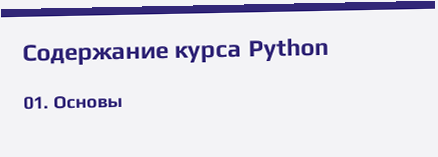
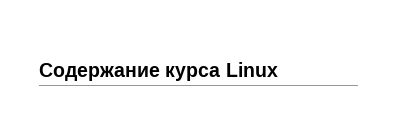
- Содержание курса Python
- 01. Основы
+ Содержание курса Linux

